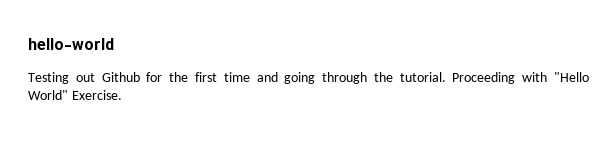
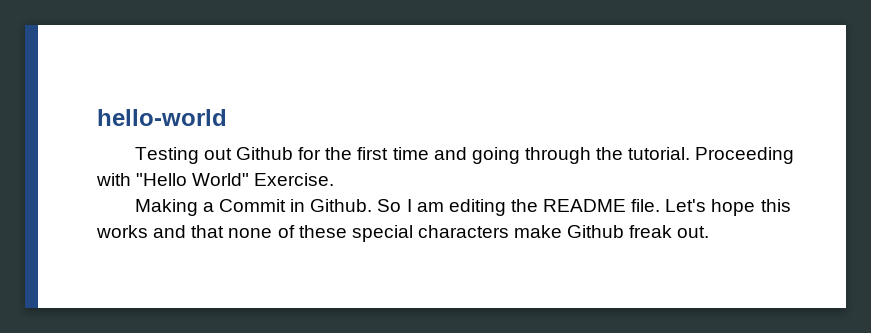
+ Making a Commit in Github. So I am editing the README file. Let's hope this works and that none of these special characters make Github freak out.

